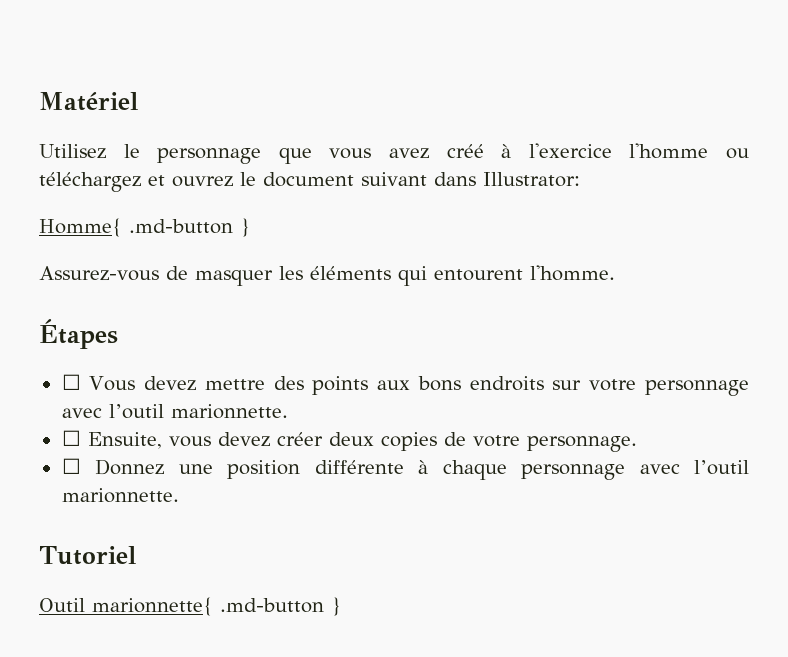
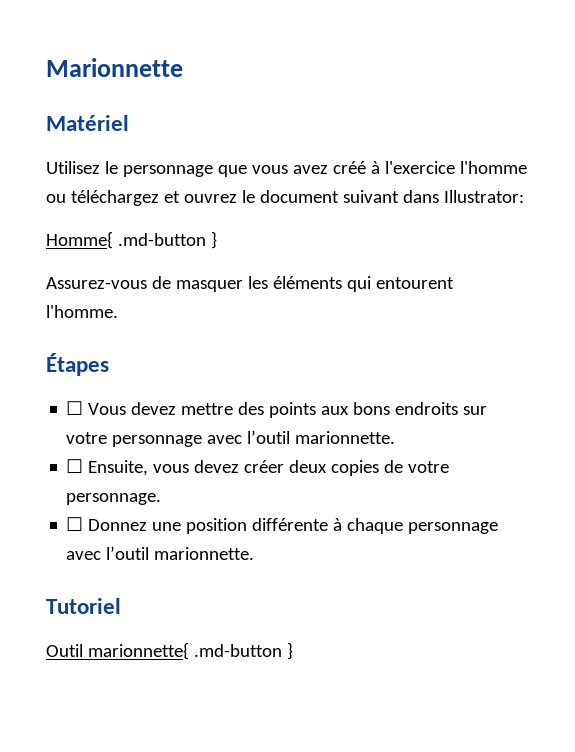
+ Marionnette

